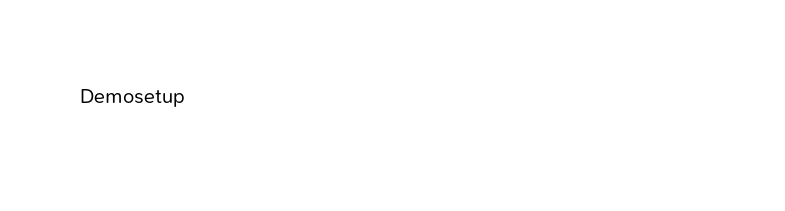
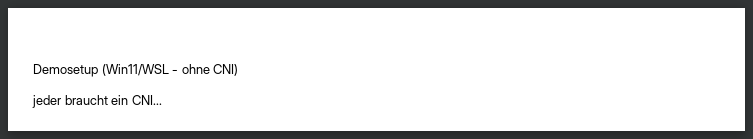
- Demosetup
+ Demosetup (Win11/WSL - ohne CNI)
+ jeder braucht ein CNI...

